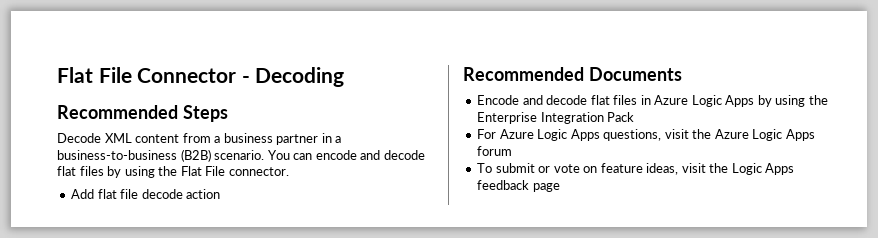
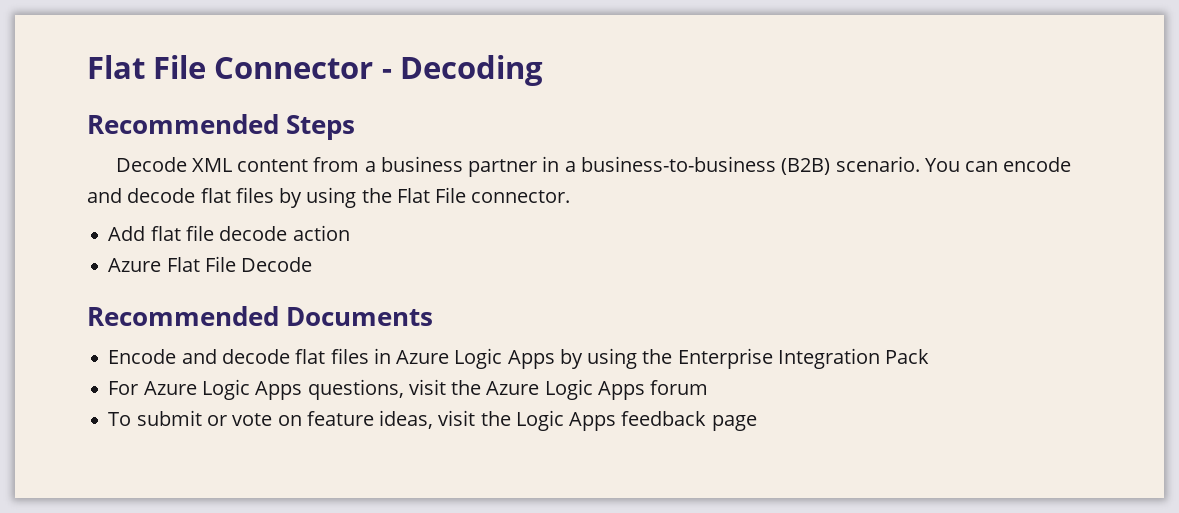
+ Azure Flat File Decode

